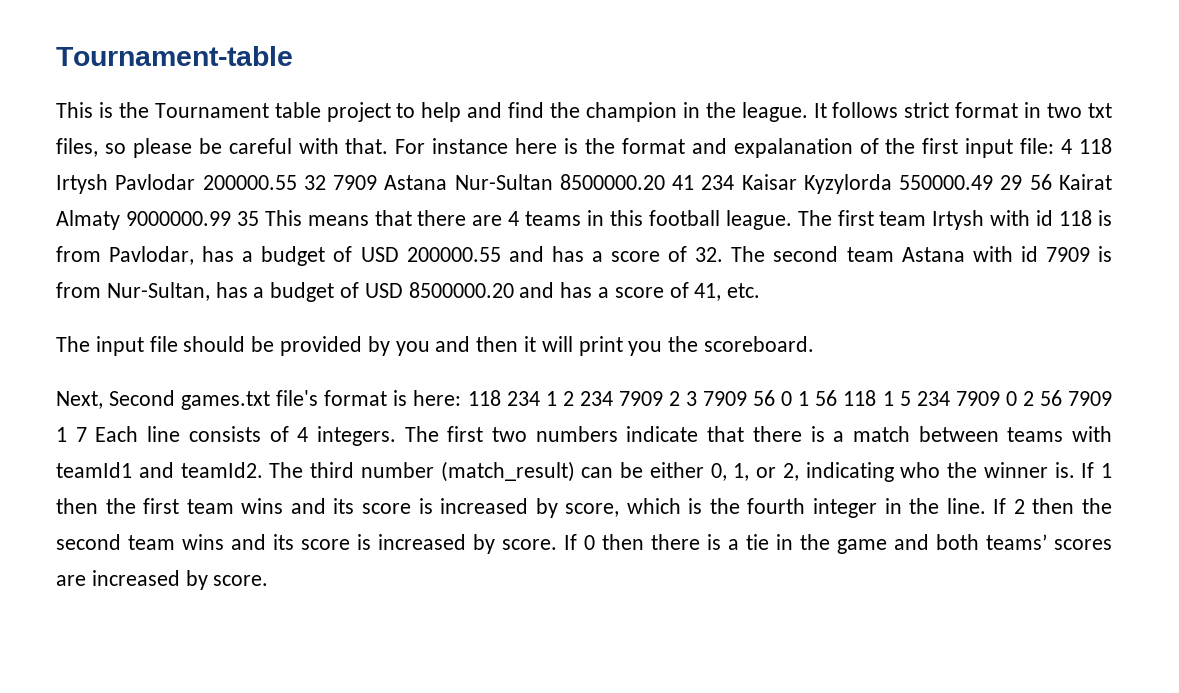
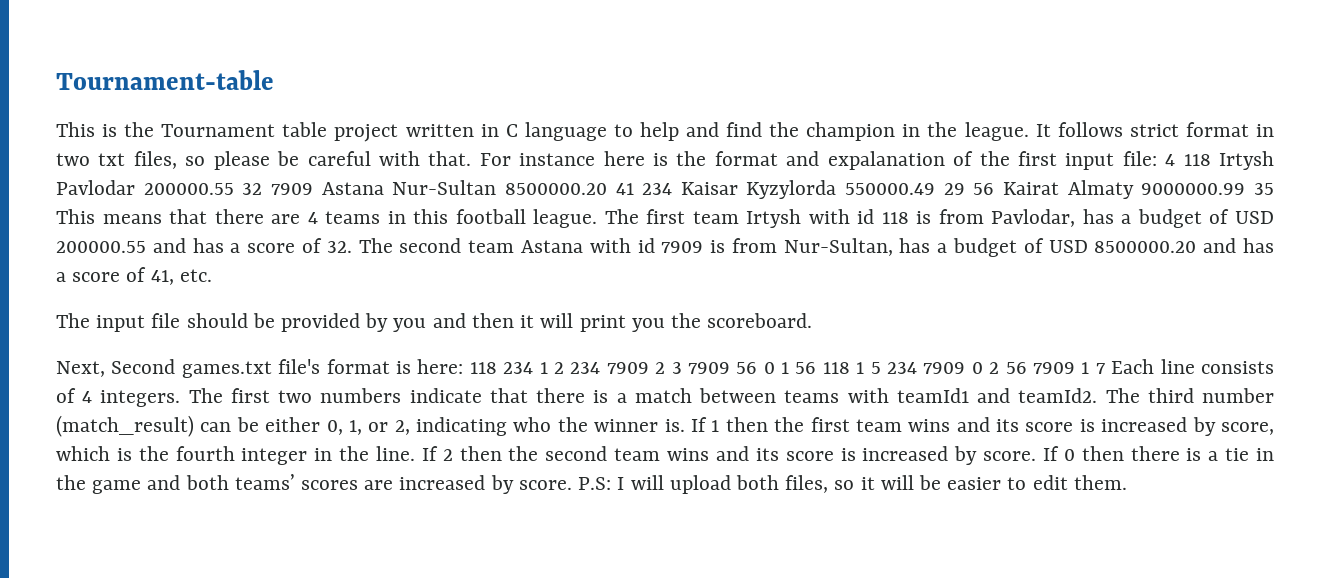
- This is the Tournament table project to help and find the champion in the league.
+ This is the Tournament table project written in C language to help and find the champion in the league.
+ P.S: I will upload both files, so it will be easier to edit them.

